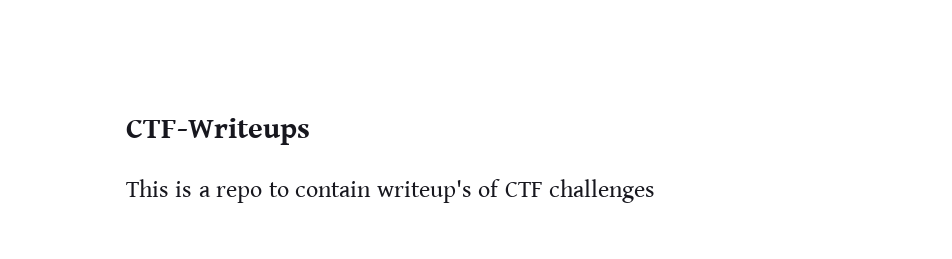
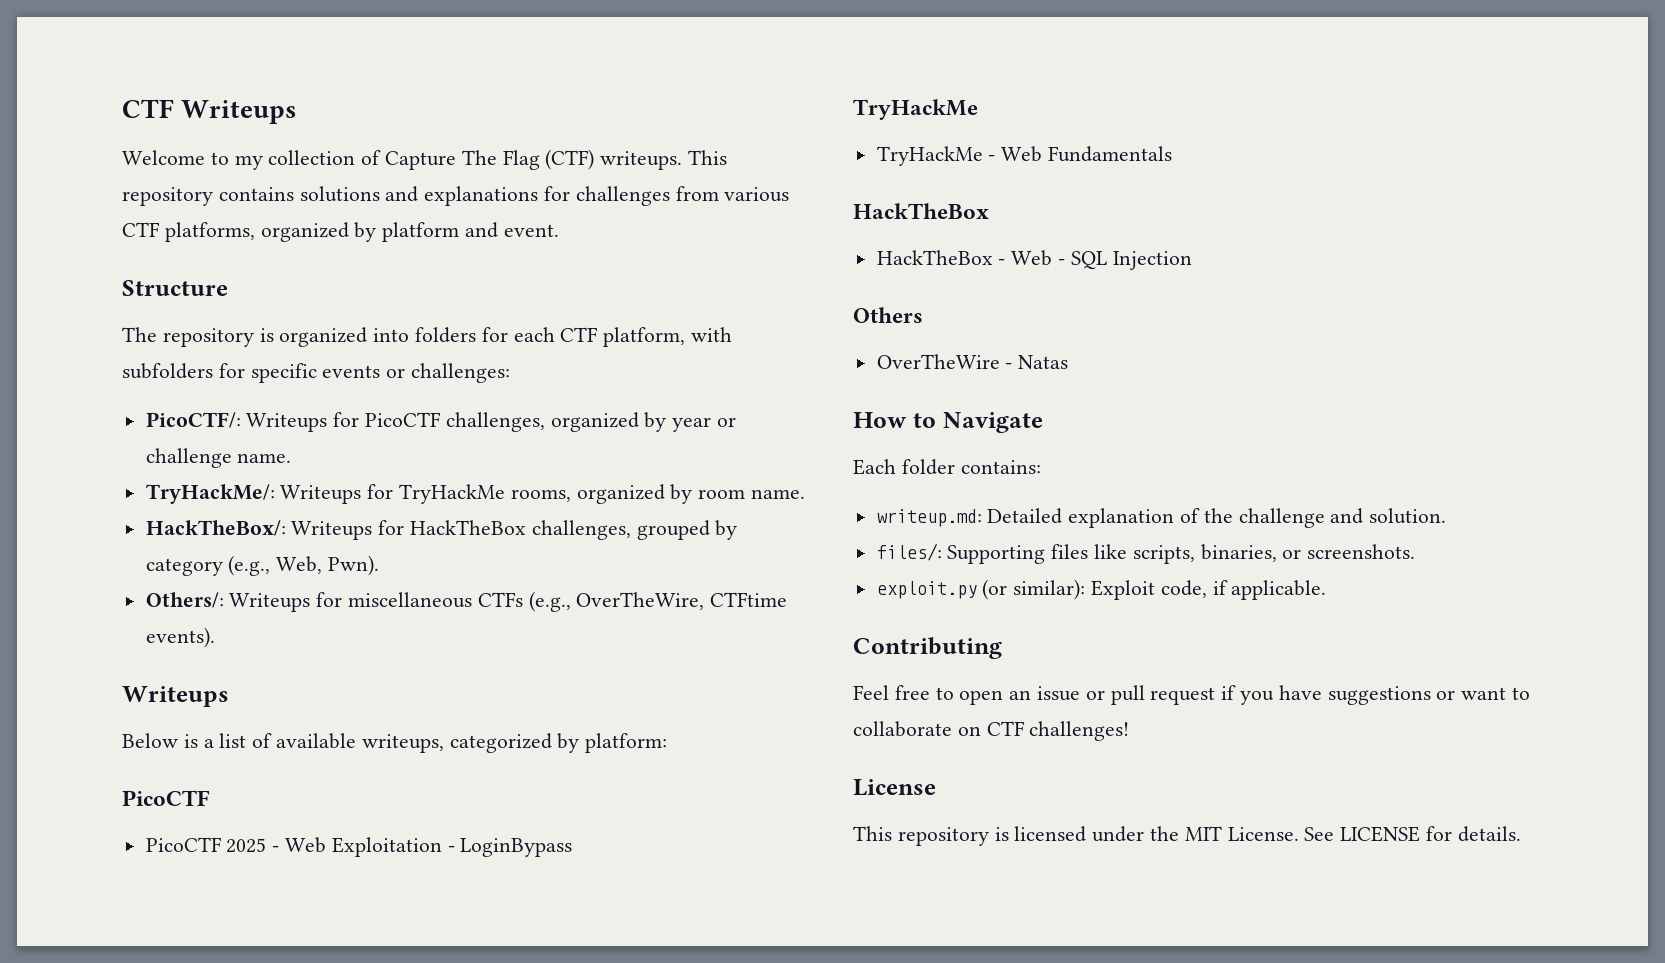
- CTF-Writeups
- This is a repo to contain writeup's of CTF challenges
+ CTF Writeups
+ Welcome to my collection of Capture The Flag (CTF) writeups. This repository contains solutions and explanations for challenges from various CTF platforms, organized by platform and event.
+ Structure
+ The repository is organized into folders for each CTF platform, with subfolders for specific events or challenges:
+ PicoCTF/: Writeups for PicoCTF challenges, organized by year or challenge name.
+ TryHackMe/: Writeups for TryHackMe rooms, organized by room name.
+ HackTheBox/: Writeups for HackTheBox challenges, grouped by category (e.g., Web, Pwn).
+ Others/: Writeups for miscellaneous CTFs (e.g., OverTheWire, CTFtime events).
+ Writeups
+ Below is a list of available writeups, categorized by platform:
+ PicoCTF
+ PicoCTF 2025 - Web Exploitation - LoginBypass
+ TryHackMe
+ TryHackMe - Web Fundamentals
+ HackTheBox
+ HackTheBox - Web - SQL Injection
+ Others
+ OverTheWire - Natas
+ How to Navigate
+ Each folder contains:
+ writeup.md: Detailed explanation of the challenge and solution.
+ files/: Supporting files like scripts, binaries, or screenshots.
+ exploit.py (or similar): Exploit code, if applicable.
+ Contributing
+ Feel free to open an issue or pull request if you have suggestions or want to collaborate on CTF challenges!
+ License
+ This repository is licensed under the MIT License. See LICENSE for details.

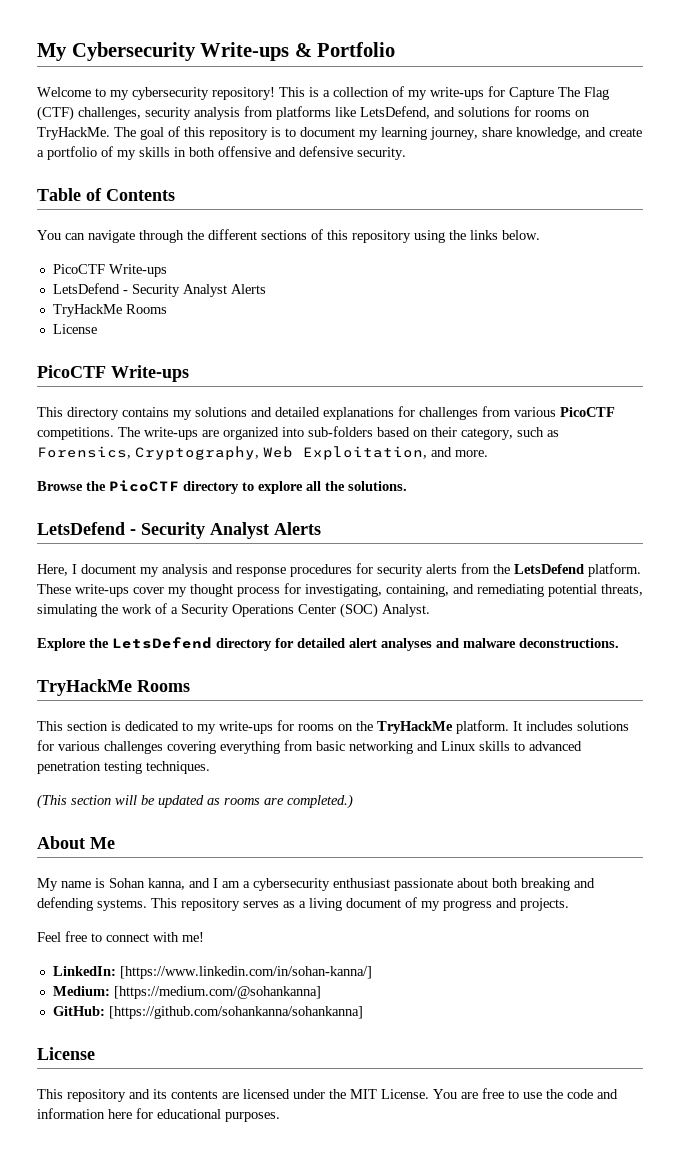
- CTF Writeups
- Welcome to my collection of Capture The Flag (CTF) writeups. This repository contains solutions and explanations for challenges from various CTF platforms, organized by platform and event.
- Structure
- The repository is organized into folders for each CTF platform, with subfolders for specific events or challenges:
- PicoCTF/: Writeups for PicoCTF challenges, organized by year or challenge name.
- TryHackMe/: Writeups for TryHackMe rooms, organized by room name.
- HackTheBox/: Writeups for HackTheBox challenges, grouped by category (e.g., Web, Pwn).
- Others/: Writeups for miscellaneous CTFs (e.g., OverTheWire, CTFtime events).
- Writeups
- Below is a list of available writeups, categorized by platform:
- PicoCTF
- PicoCTF 2025 - Web Exploitation - LoginBypass
- TryHackMe
- TryHackMe - Web Fundamentals
- HackTheBox
- HackTheBox - Web - SQL Injection
- Others
- OverTheWire - Natas
- How to Navigate
- Each folder contains:
- writeup.md: Detailed explanation of the challenge and solution.
- files/: Supporting files like scripts, binaries, or screenshots.
- exploit.py (or similar): Exploit code, if applicable.
- Contributing
- Feel free to open an issue or pull request if you have suggestions or want to collaborate on CTF challenges!
+ My Cybersecurity Write-ups & Portfolio
+ Welcome to my cybersecurity repository! This is a collection of my write-ups for Capture The Flag (CTF) challenges, security analysis from platforms like LetsDefend, and solutions for rooms on TryHackMe. The goal of this repository is to document my learning journey, share knowledge, and create a portfolio of my skills in both offensive and defensive security.
+ Table of Contents
+ You can navigate through the different sections of this repository using the links below.
+ PicoCTF Write-ups
+ LetsDefend - Security Analyst Alerts
+ TryHackMe Rooms
+ License
+ PicoCTF Write-ups
+ This directory contains my solutions and detailed explanations for challenges from various PicoCTF competitions. The write-ups are organized into sub-folders based on their category, such as Forensics, Cryptography, Web Exploitation, and more.
+ Browse the PicoCTF directory to explore all the solutions.
+ LetsDefend - Security Analyst Alerts
+ Here, I document my analysis and response procedures for security alerts from the LetsDefend platform. These write-ups cover my thought process for investigating, containing, and remediating potential threats, simulating the work of a Security Operations Center (SOC) Analyst.
+ Explore the LetsDefend directory for detailed alert analyses and malware deconstructions.
+ TryHackMe Rooms
+ This section is dedicated to my write-ups for rooms on the TryHackMe platform. It includes solutions for various challenges covering everything from basic networking and Linux skills to advanced penetration testing techniques.
+ (This section will be updated as rooms are completed.)
+ About Me
+ My name is Sohan kanna, and I am a cybersecurity enthusiast passionate about both breaking and defending systems. This repository serves as a living document of my progress and projects.
+ Feel free to connect with me!
+ LinkedIn: [https://www.linkedin.com/in/sohan-kanna/]
+ Medium: [https://medium.com/@sohankanna]
+ GitHub: [https://github.com/sohankanna/sohankanna]
- This repository is licensed under the MIT License.
+ This repository and its contents are licensed under the MIT License.
- See LICENSE for details.
+ You are free to use the code and information here for educational purposes.

